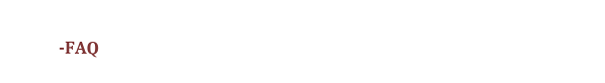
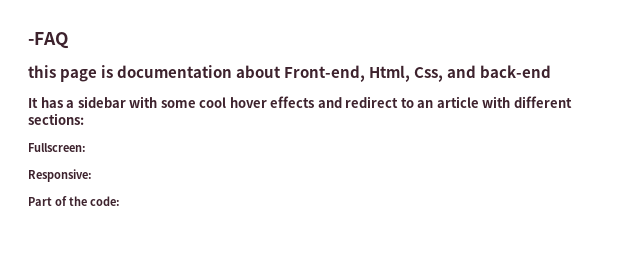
+ this page is documentation about Front-end, Html, Css, and back-end
+ It has a sidebar with some cool hover effects and redirect to an article with different sections:
+ Fullscreen:
+ Responsive:
+ Part of the code:

